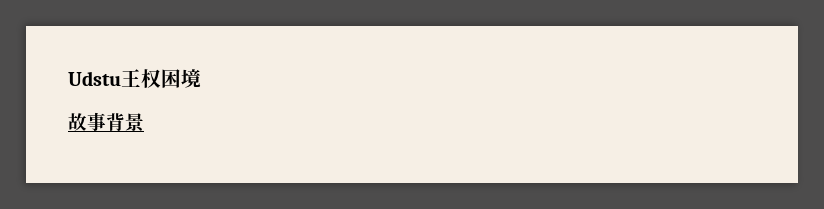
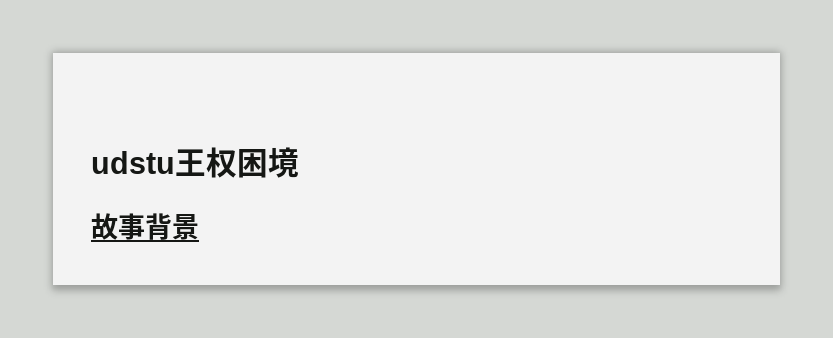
- Udstu王权困境
+ udstu王权困境

